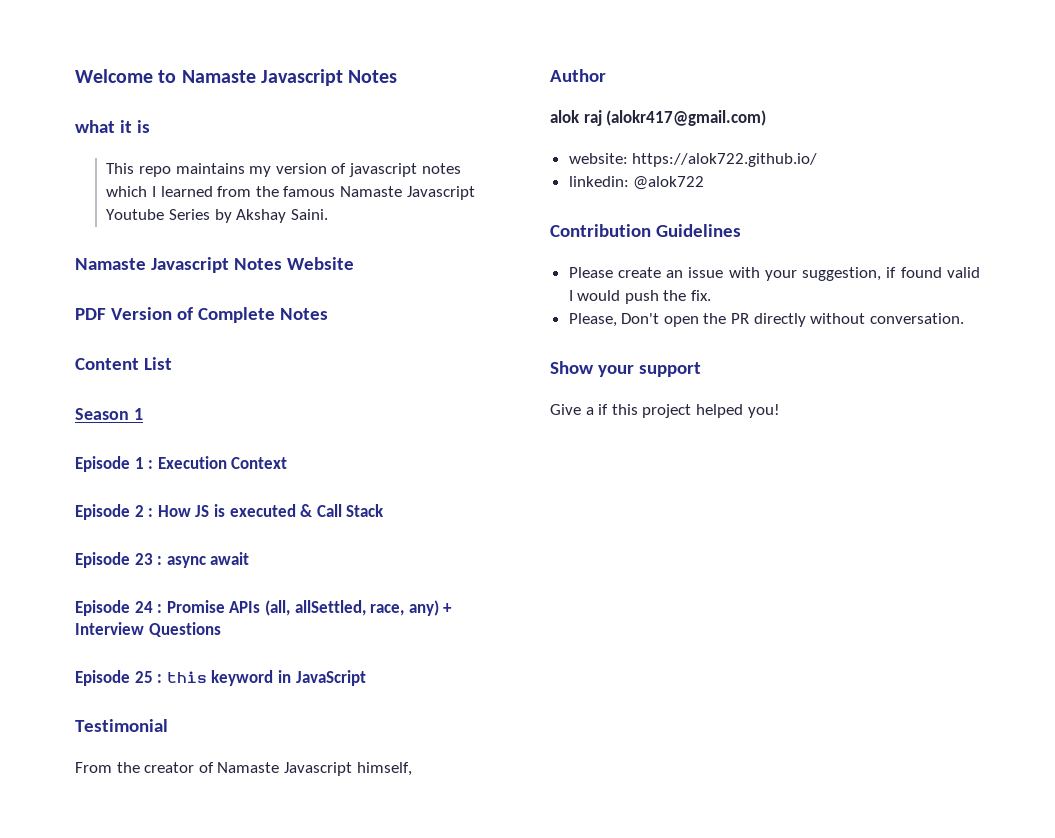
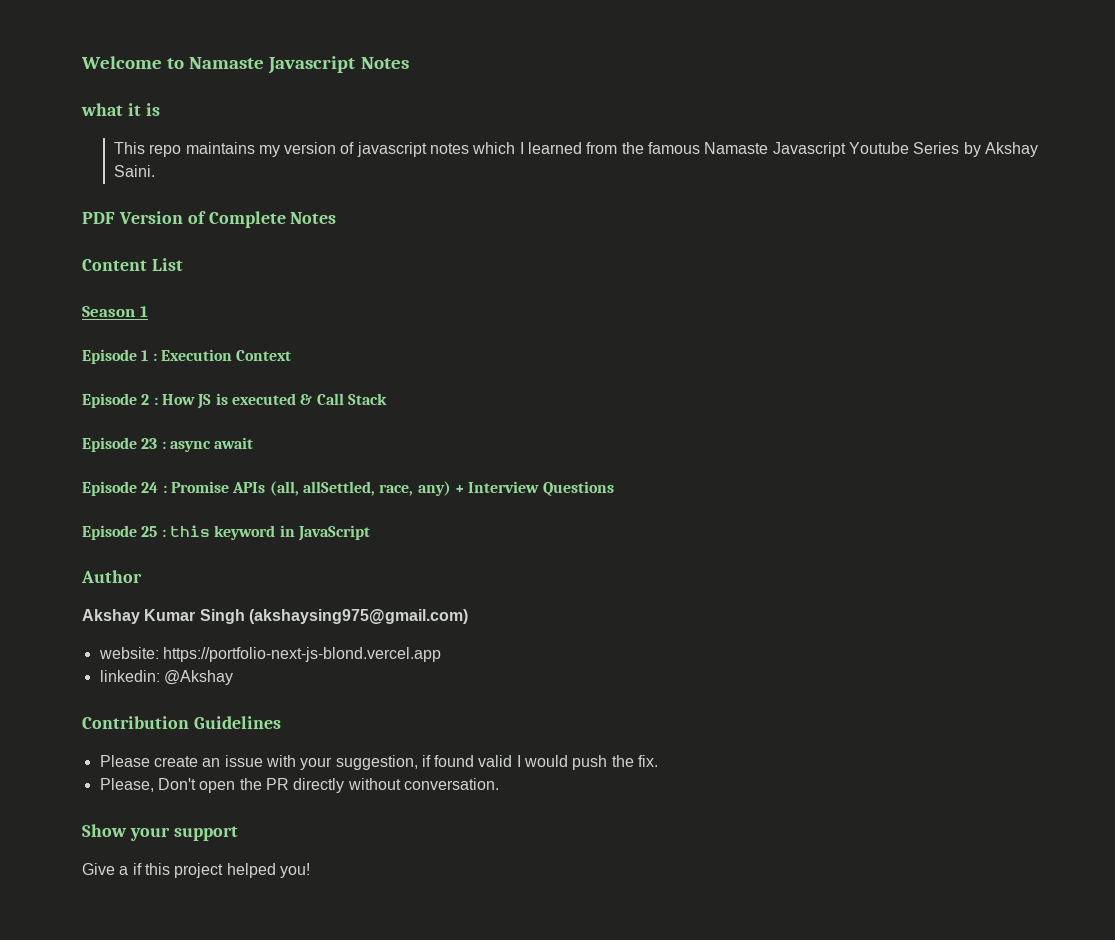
- Namaste Javascript Notes Website
- Testimonial
- From the creator of Namaste Javascript himself,
  Author
- alok raj (alokr417@gmail.com)
+ Akshay Kumar Singh (akshaysing975@gmail.com)
- website: https://alok722.github.io/
+ website: https://portfolio-next-js-blond.vercel.app
- linkedin: @alok722
+ linkedin: @Akshay

